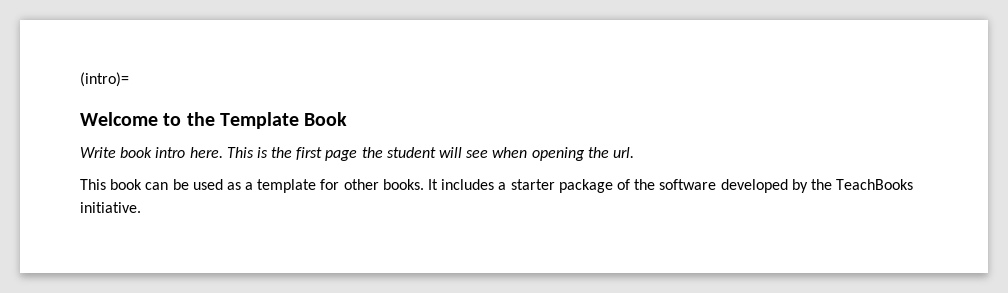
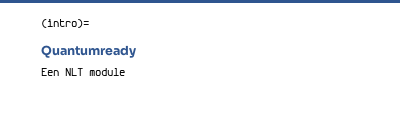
- Welcome to the Template Book
- Write book intro here. This is the first page the student will see when opening the url.
- This book can be used as a template for other books. It includes a starter package of the software developed by the TeachBooks initiative.
+ Quantumready
+ Een NLT module

